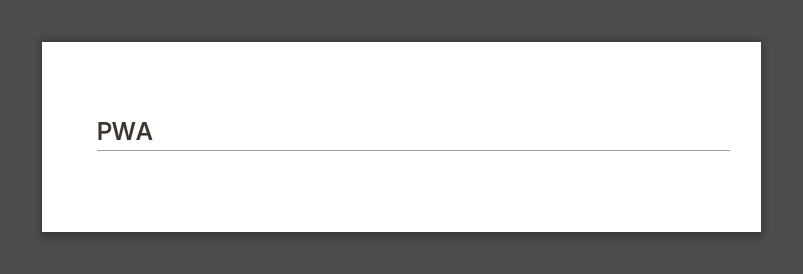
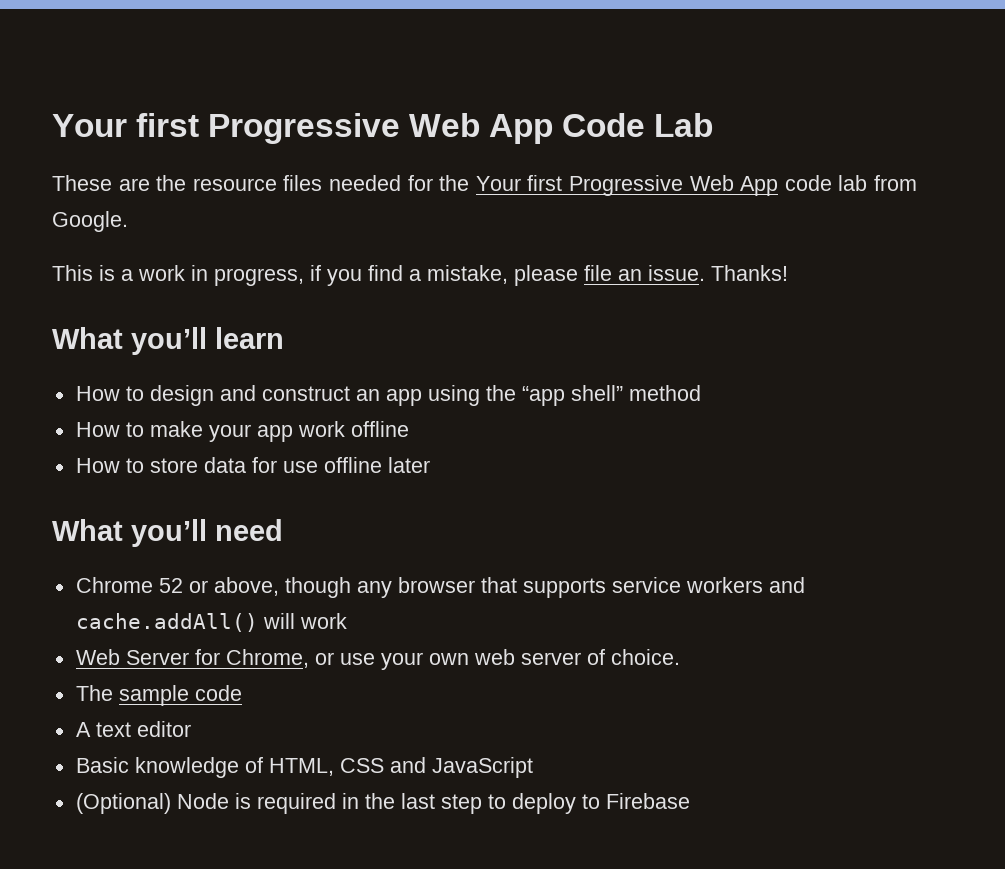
- PWA
+ Your first Progressive Web App Code Lab
+ These are the resource files needed for the Your first Progressive Web App code lab from Google.
+ This is a work in progress, if you find a mistake, please file an issue. Thanks!
+ What you’ll learn
+ How to design and construct an app using the “app shell” method
+ How to make your app work offline
+ How to store data for use offline later
+ What you’ll need
+ Chrome 52 or above, though any browser that supports service workers and cache.addAll() will work
+ Web Server for Chrome, or use your own web server of choice.
+ The sample code
+ A text editor
+ Basic knowledge of HTML, CSS and JavaScript
+ (Optional) Node is required in the last step to deploy to Firebase

